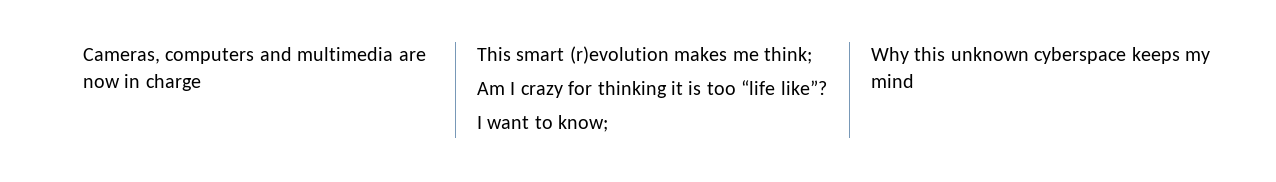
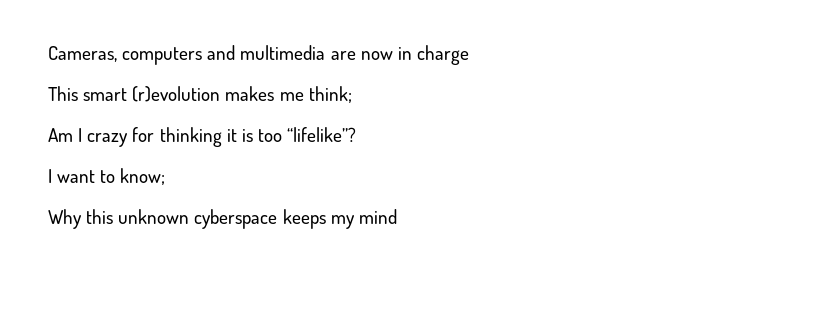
- Am I crazy for thinking it is too “life like”?
+ Am I crazy for thinking it is too “lifelike”?

